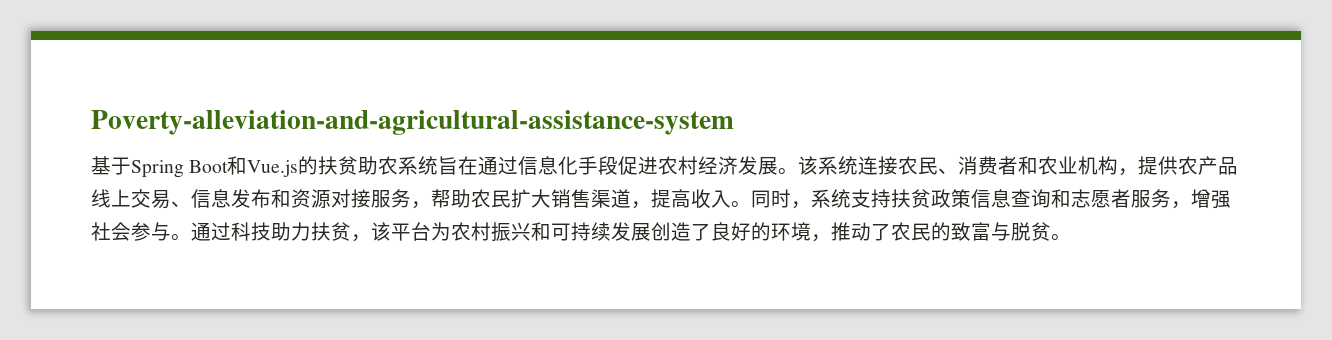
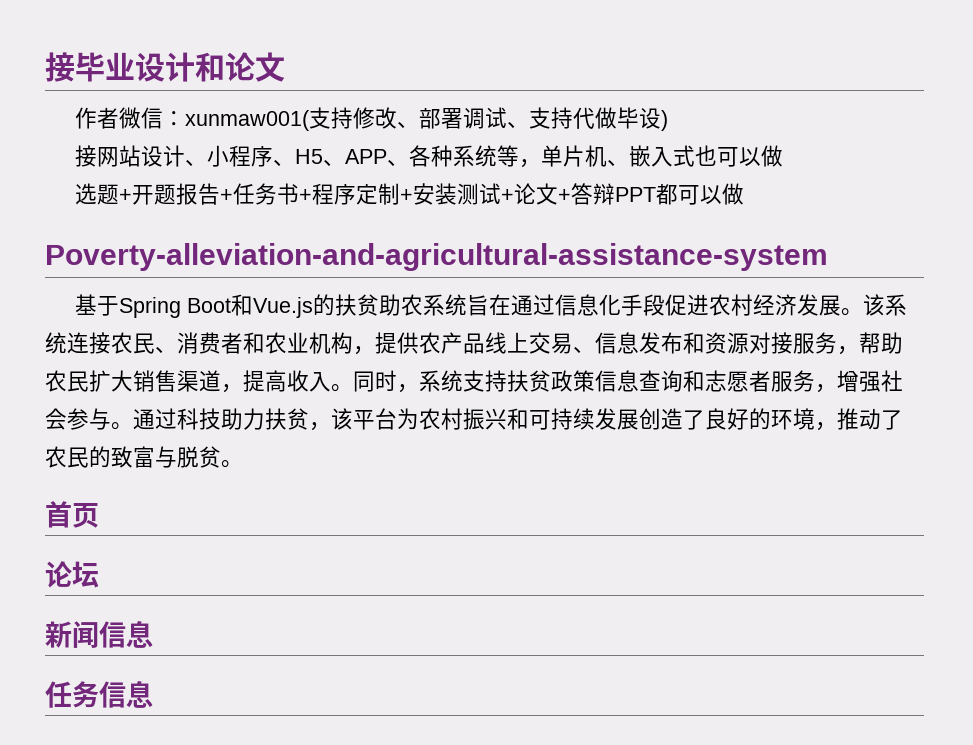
+ 接毕业设计和论文
+ 作者微信：xunmaw001(支持修改、部署调试、支持代做毕设)
+ 接网站设计、小程序、H5、APP、各种系统等，单片机、嵌入式也可以做
+ 选题+开题报告+任务书+程序定制+安装测试+论文+答辩PPT都可以做
+ 首页
+ 论坛
+ 新闻信息
+ 任务信息

